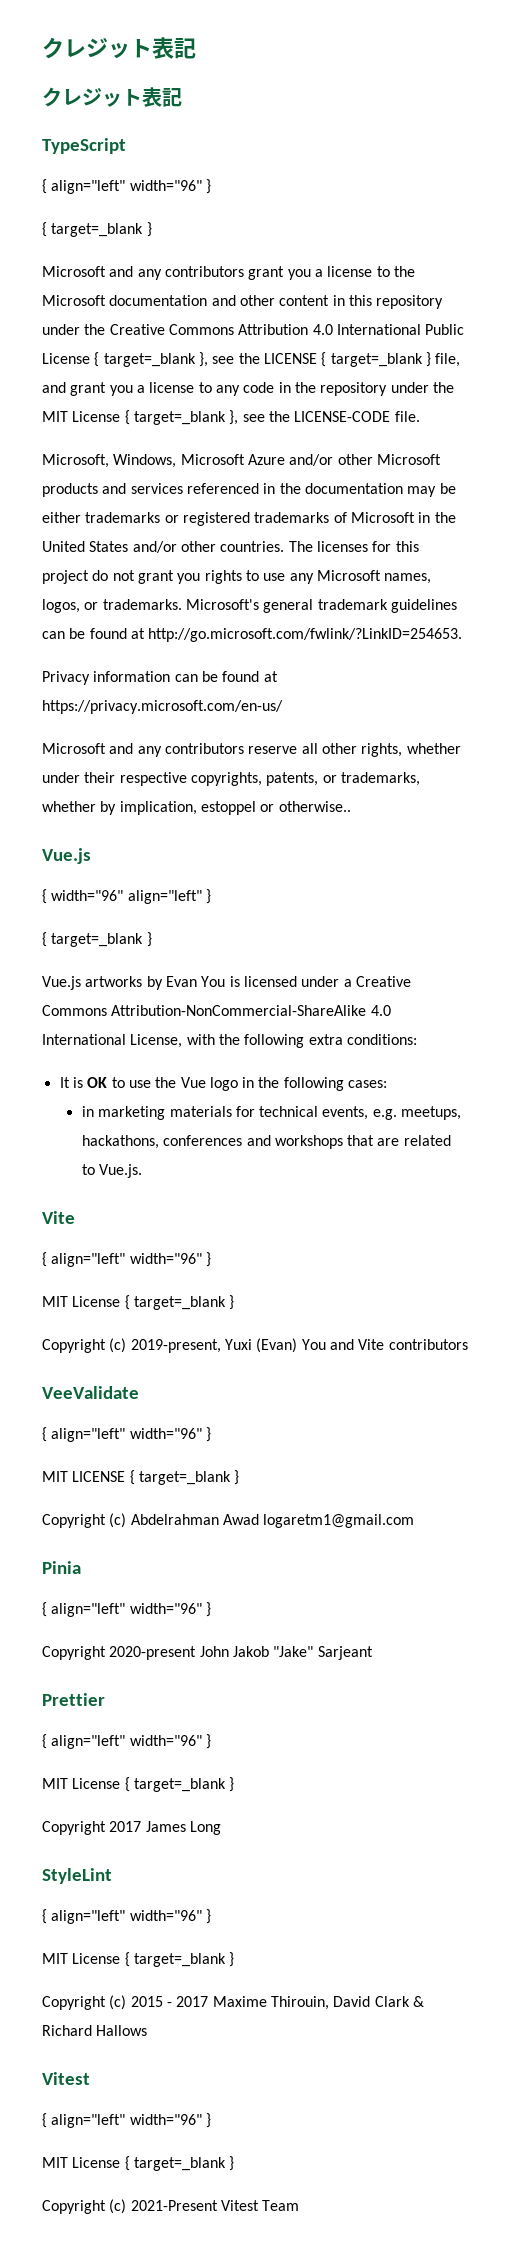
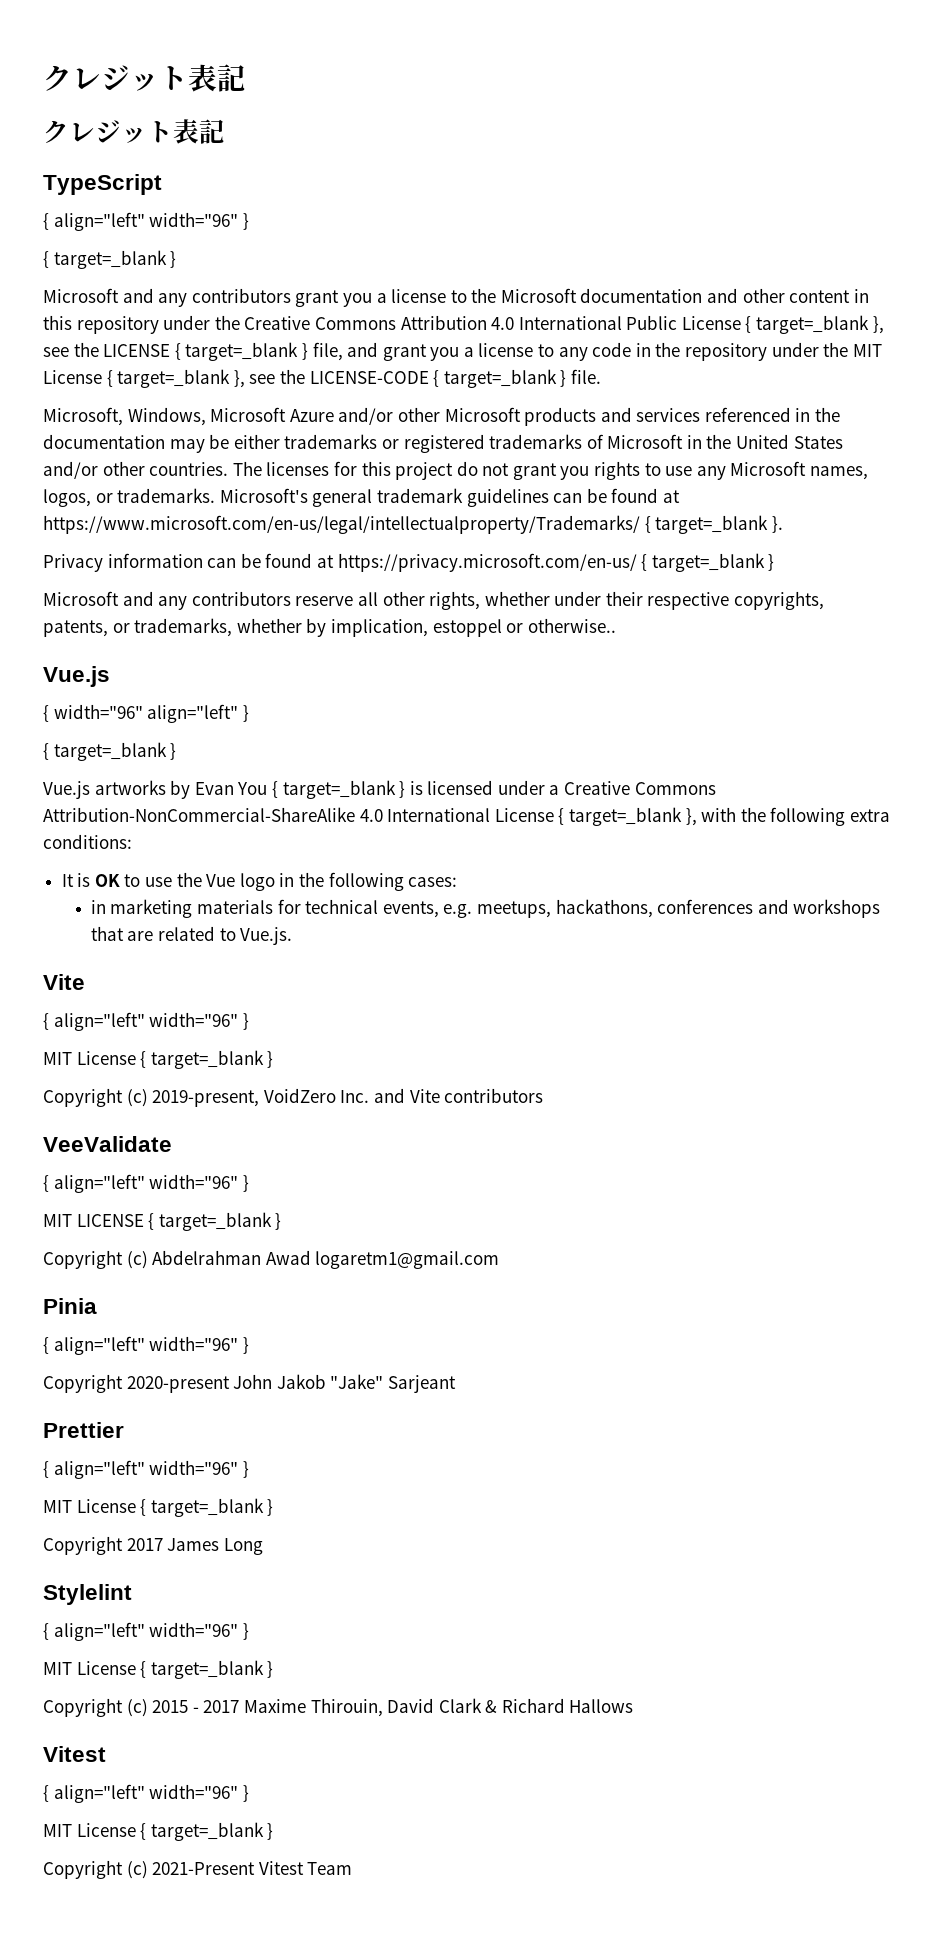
- Microsoft and any contributors grant you a license to the Microsoft documentation and other content in this repository under the Creative Commons Attribution 4.0 International Public License { target=_blank }, see the LICENSE { target=_blank } file, and grant you a license to any code in the repository under the MIT License { target=_blank }, see the LICENSE-CODE file.
+ Microsoft and any contributors grant you a license to the Microsoft documentation and other content in this repository under the Creative Commons Attribution 4.0 International Public License { target=_blank }, see the LICENSE { target=_blank } file, and grant you a license to any code in the repository under the MIT License { target=_blank }, see the LICENSE-CODE { target=_blank } file.
- Microsoft's general trademark guidelines can be found at http://go.microsoft.com/fwlink/?LinkID=254653.
+ Microsoft's general trademark guidelines can be found at https://www.microsoft.com/en-us/legal/intellectualproperty/Trademarks/ { target=_blank }.
- Privacy information can be found at https://privacy.microsoft.com/en-us/
+ Privacy information can be found at https://privacy.microsoft.com/en-us/ { target=_blank }
- Vue.js artworks by Evan You is licensed under a Creative Commons Attribution-NonCommercial-ShareAlike 4.0 International License, with the following extra conditions:
+ Vue.js artworks by Evan You { target=_blank } is licensed under a Creative Commons Attribution-NonCommercial-ShareAlike 4.0 International License { target=_blank }, with the following extra conditions:
- Copyright (c) 2019-present, Yuxi (Evan) You and Vite contributors
+ Copyright (c) 2019-present, VoidZero Inc. and Vite contributors
- StyleLint
+ Stylelint

